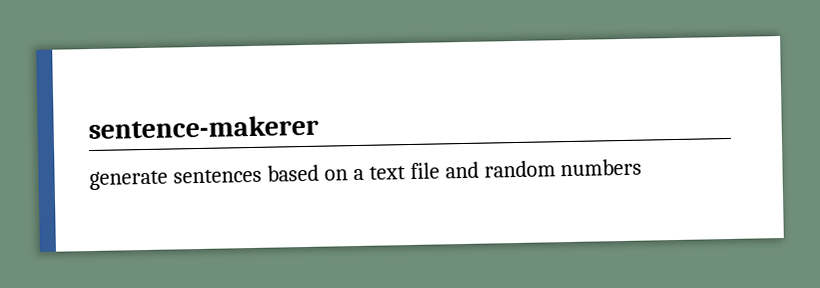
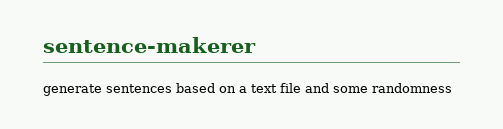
- generate sentences based on a text file and random numbers
+ generate sentences based on a text file and some randomness

